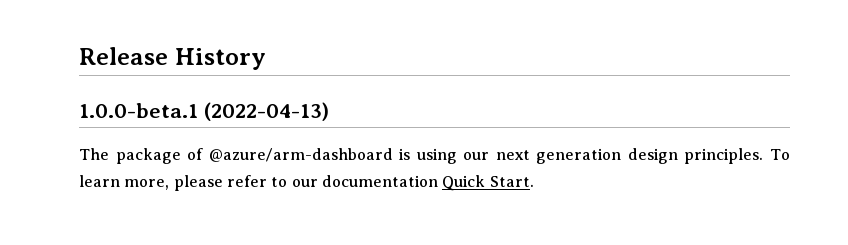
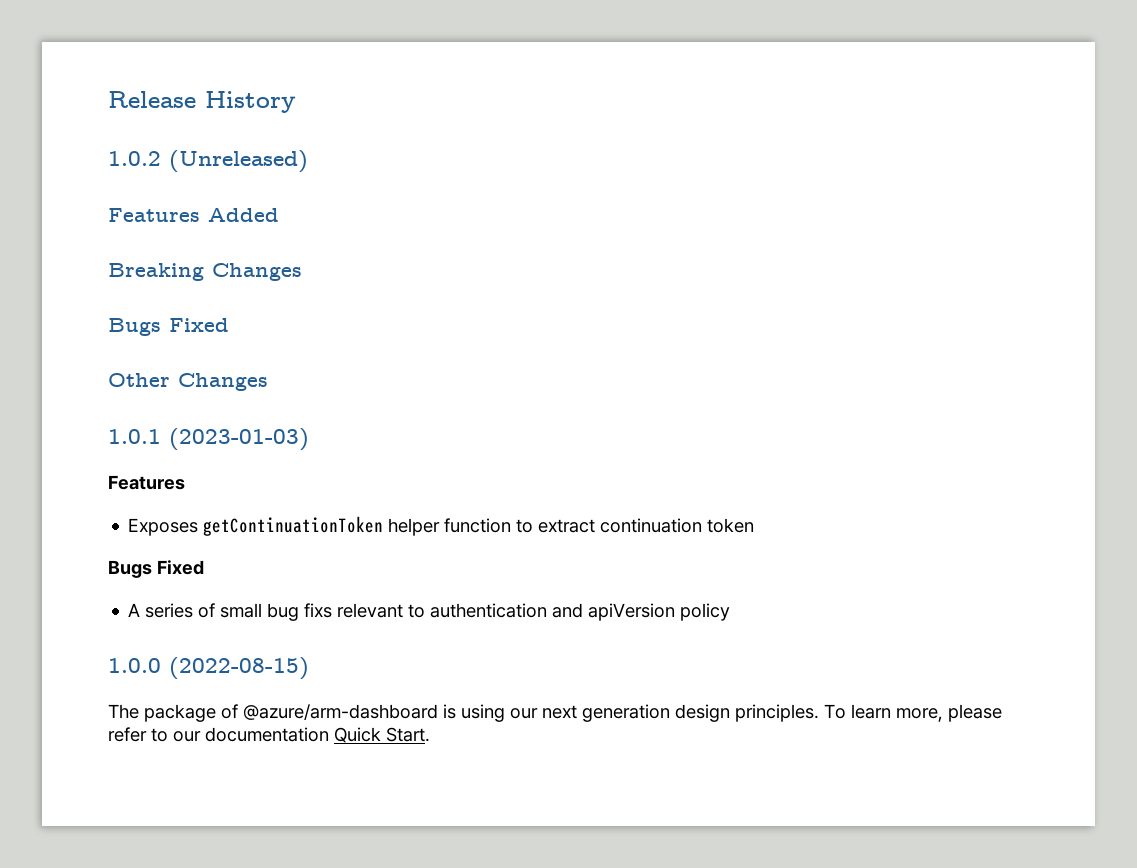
- 1.0.0-beta.1 (2022-04-13)
+ 1.0.2 (Unreleased)
+ Features Added
+ Breaking Changes
+ Bugs Fixed
+ Other Changes
+ 1.0.1 (2023-01-03)
+ Features
+ Exposes getContinuationToken helper function to extract continuation token
+ Bugs Fixed
+ A series of small bug fixs relevant to authentication and apiVersion policy
+ 1.0.0 (2022-08-15)

